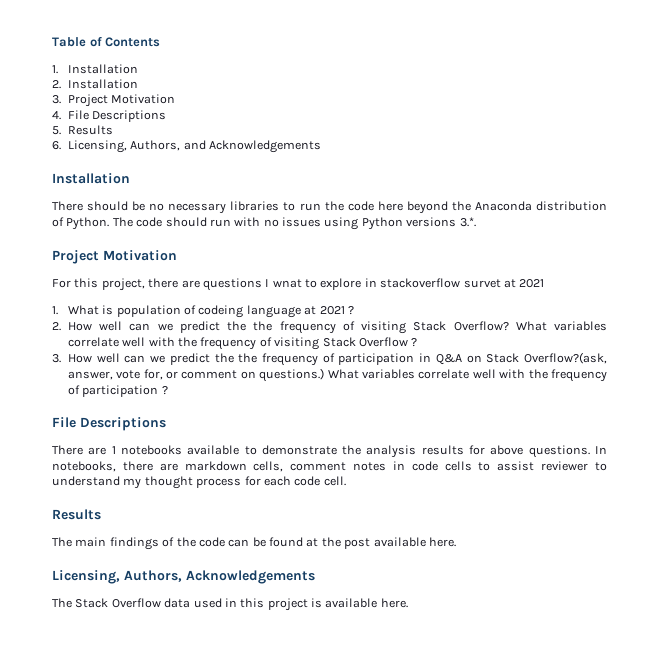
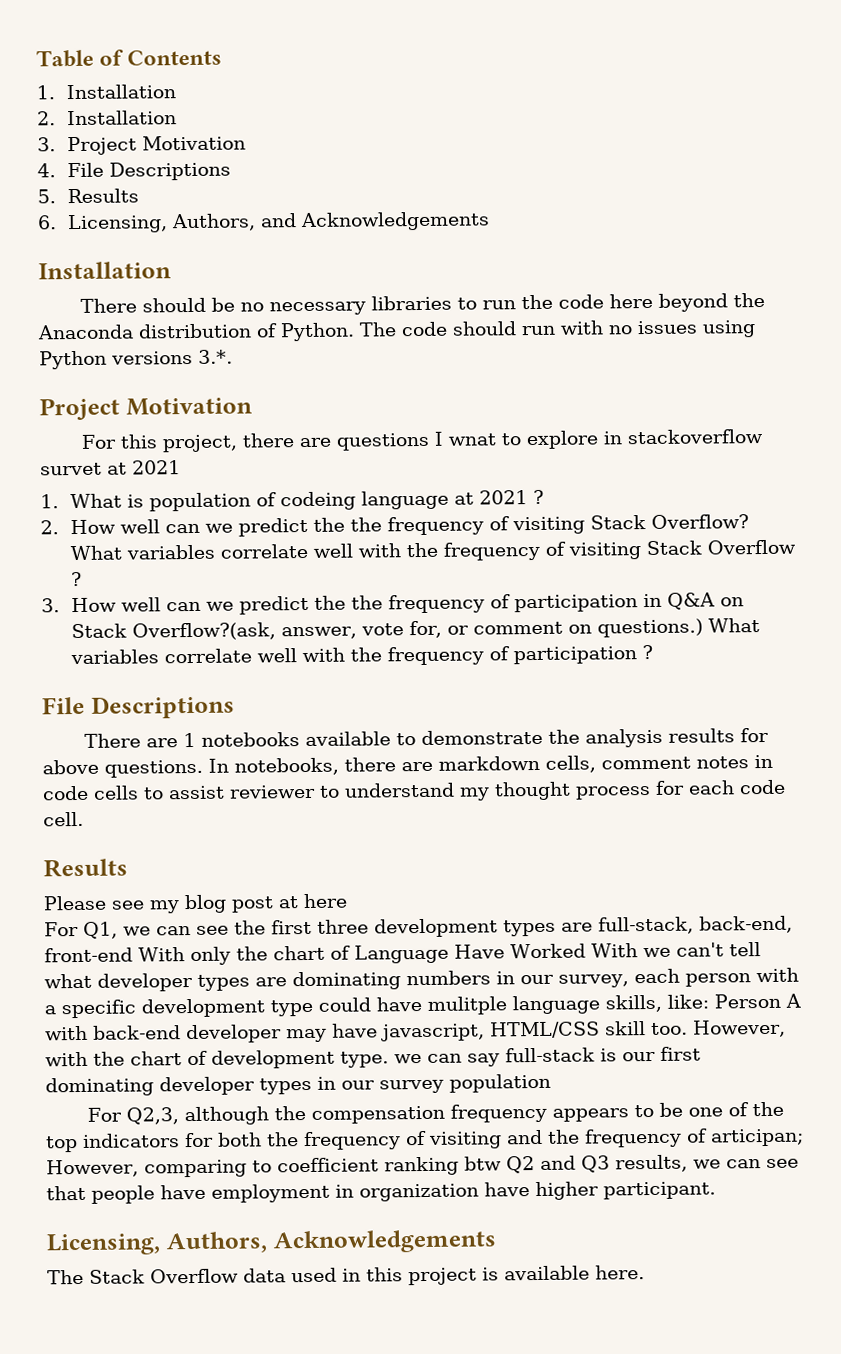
- The main findings of the code can be found at the post available here.
+ Please see my blog post at here
+ For Q1, we can see the first three development types are full-stack, back-end, front-end With only the chart of Language Have Worked With we can't tell what developer types are dominating numbers in our survey, each person with a specific development type could have mulitple language skills, like: Person A with back-end developer may have javascript, HTML/CSS skill too. However, with the chart of development type. we can say full-stack is our first dominating developer types in our survey population
+ For Q2,3, although the compensation frequency appears to be one of the top indicators for both the frequency of visiting and the frequency of articipan; However, comparing to coefficient ranking btw Q2 and Q3 results, we can see that people have employment in organization have higher participant.

